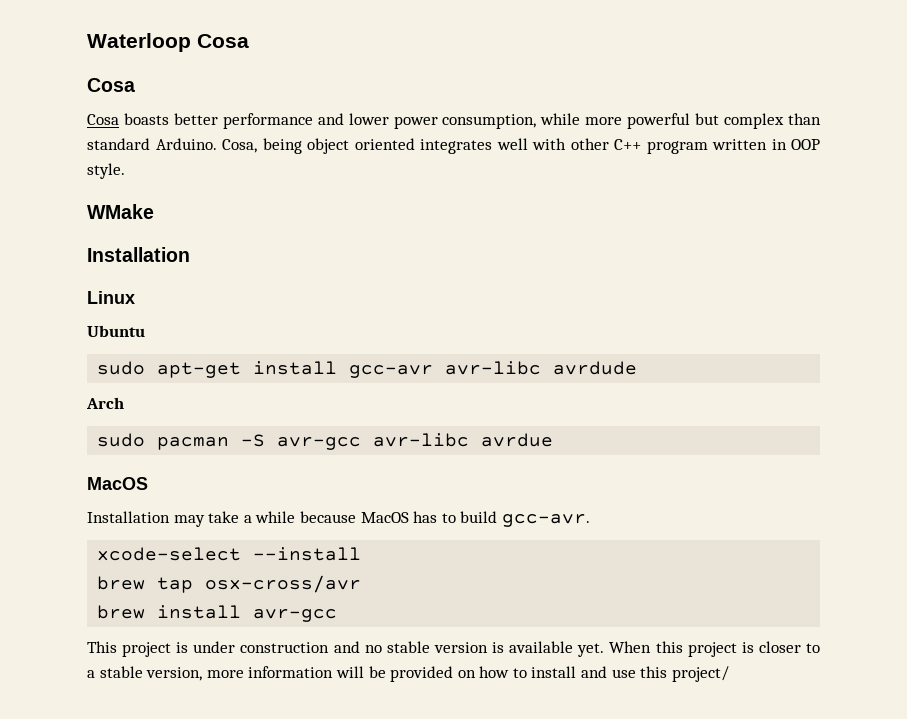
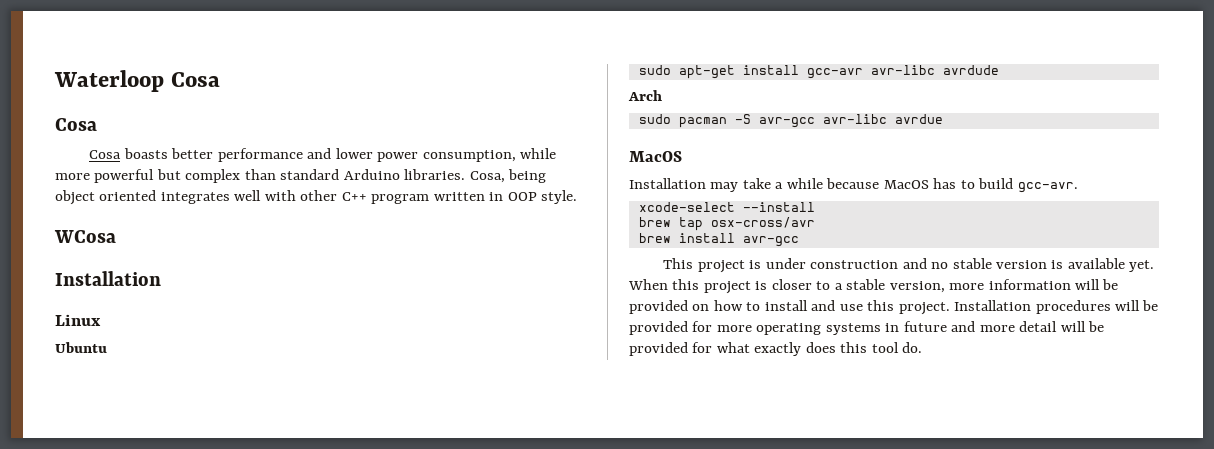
- Cosa boasts better performance and lower power consumption, while more powerful but complex than standard Arduino.
+ Cosa boasts better performance and lower power consumption, while more powerful but complex than standard Arduino libraries.
- WMake
+ WCosa
- When this project is closer to a stable version, more information will be provided on how to install and use this project/
+ When this project is closer to a stable version, more information will be provided on how to install and use this project. Installation procedures will be provided for more operating systems in future and more detail will be provided for what exactly does this tool do.

